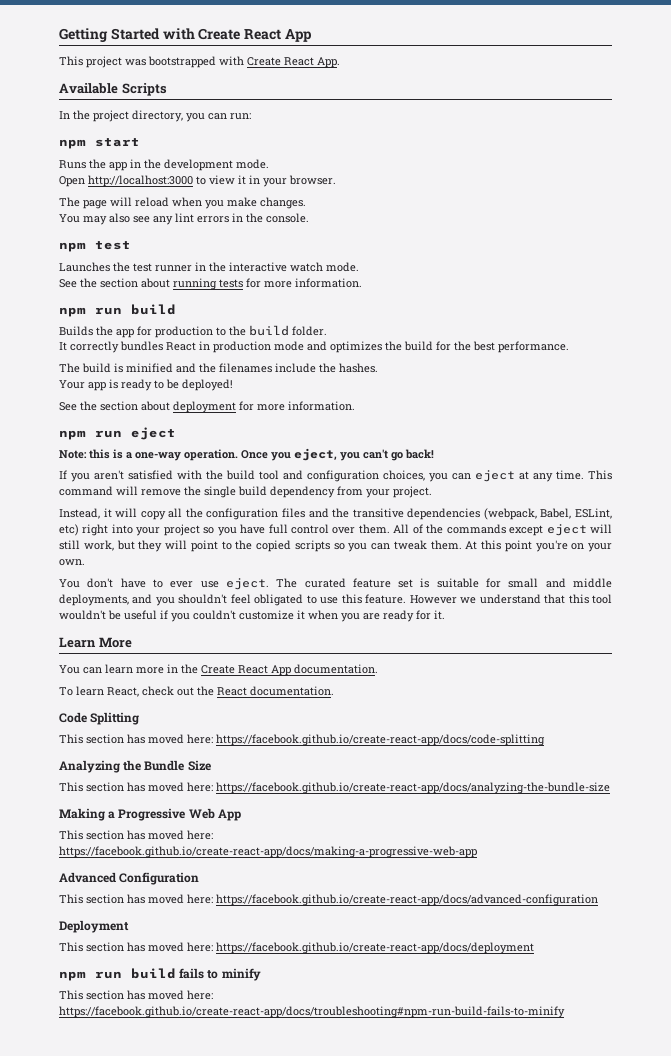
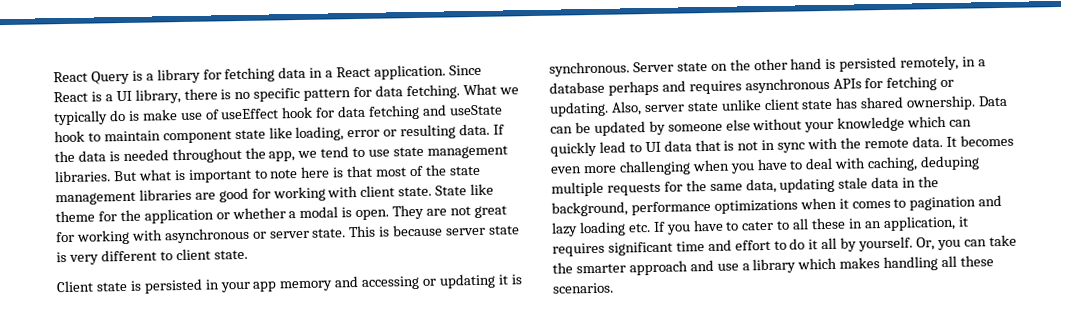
- Getting Started with Create React App
- This project was bootstrapped with Create React App.
- Available Scripts
- In the project directory, you can run:
- npm start
- Runs the app in the development mode.
- Open http://localhost:3000 to view it in your browser.
- The page will reload when you make changes.
- You may also see any lint errors in the console.
- npm test
- Launches the test runner in the interactive watch mode.
- See the section about running tests for more information.
- npm run build
- Builds the app for production to the build folder.
- It correctly bundles React in production mode and optimizes the build for the best performance.
- The build is minified and the filenames include the hashes.
- Your app is ready to be deployed!
- See the section about deployment for more information.
- npm run eject
- Note: this is a one-way operation. Once you eject, you can't go back!
- If you aren't satisfied with the build tool and configuration choices, you can eject at any time. This command will remove the single build dependency from your project.
- Instead, it will copy all the configuration files and the transitive dependencies (webpack, Babel, ESLint, etc) right into your project so you have full control over them. All of the commands except eject will still work, but they will point to the copied scripts so you can tweak them. At this point you're on your own.
- You don't have to ever use eject. The curated feature set is suitable for small and middle deployments, and you shouldn't feel obligated to use this feature. However we understand that this tool wouldn't be useful if you couldn't customize it when you are ready for it.
- Learn More
- You can learn more in the Create React App documentation.
- To learn React, check out the React documentation.
- Code Splitting
- This section has moved here: https://facebook.github.io/create-react-app/docs/code-splitting
- Analyzing the Bundle Size
- This section has moved here: https://facebook.github.io/create-react-app/docs/analyzing-the-bundle-size
- Making a Progressive Web App
- This section has moved here: https://facebook.github.io/create-react-app/docs/making-a-progressive-web-app
- Advanced Configuration
- This section has moved here: https://facebook.github.io/create-react-app/docs/advanced-configuration
- Deployment
- This section has moved here: https://facebook.github.io/create-react-app/docs/deployment
- npm run build fails to minify
- This section has moved here: https://facebook.github.io/create-react-app/docs/troubleshooting#npm-run-build-fails-to-minify
+ React Query is a library for fetching data in a React application. Since React is a UI library, there is no specific pattern for data fetching. What we typically do is make use of useEffect hook for data fetching and useState hook to maintain component state like loading, error or resulting data. If the data is needed throughout the app, we tend to use state management libraries. But what is important to note here is that most of the state management libraries are good for working with client state. State like theme for the application or whether a modal is open. They are not great for working with asynchronous or server state. This is because server state is very different to client state.
+ Client state is persisted in your app memory and accessing or updating it is synchronous. Server state on the other hand is persisted remotely, in a database perhaps and requires asynchronous APIs for fetching or updating. Also, server state unlike client state has shared ownership. Data can be updated by someone else without your knowledge which can quickly lead to UI data that is not in sync with the remote data. It becomes even more challenging when you have to deal with caching, deduping multiple requests for the same data, updating stale data in the background, performance optimizations when it comes to pagination and lazy loading etc. If you have to cater to all these in an application, it requires significant time and effort to do it all by yourself. Or, you can take the smarter approach and use a library which makes handling all these scenarios.

